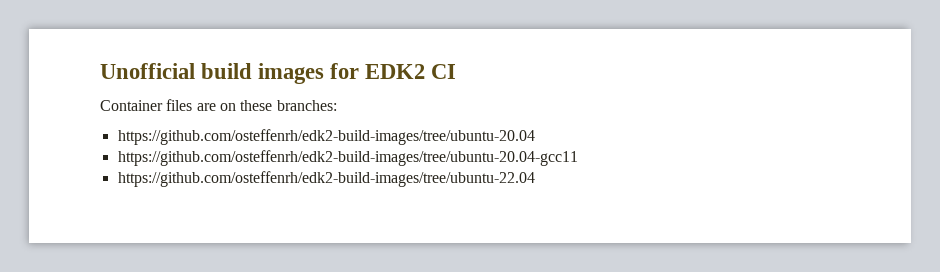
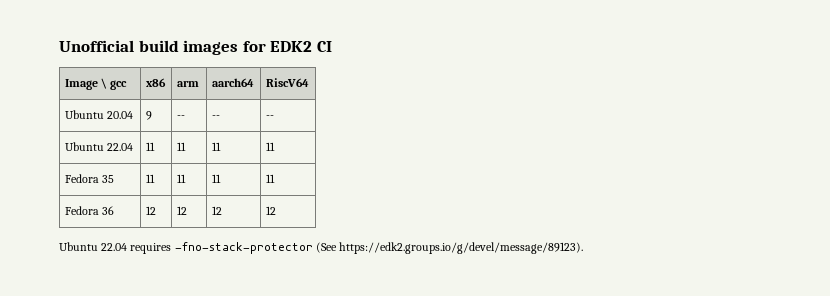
- Container files are on these branches:
- https://github.com/osteffenrh/edk2-build-images/tree/ubuntu-20.04
- https://github.com/osteffenrh/edk2-build-images/tree/ubuntu-20.04-gcc11
- https://github.com/osteffenrh/edk2-build-images/tree/ubuntu-22.04
+ Image \ gcc | x86 | arm | aarch64 | RiscV64
+ Ubuntu 20.04 | 9 | -- | -- | --
+ Ubuntu 22.04 | 11 | 11 | 11 | 11
+ Fedora 35 | 11 | 11 | 11 | 11
+ Fedora 36 | 12 | 12 | 12 | 12
+ Ubuntu 22.04 requires -fno-stack-protector (See https://edk2.groups.io/g/devel/message/89123).

